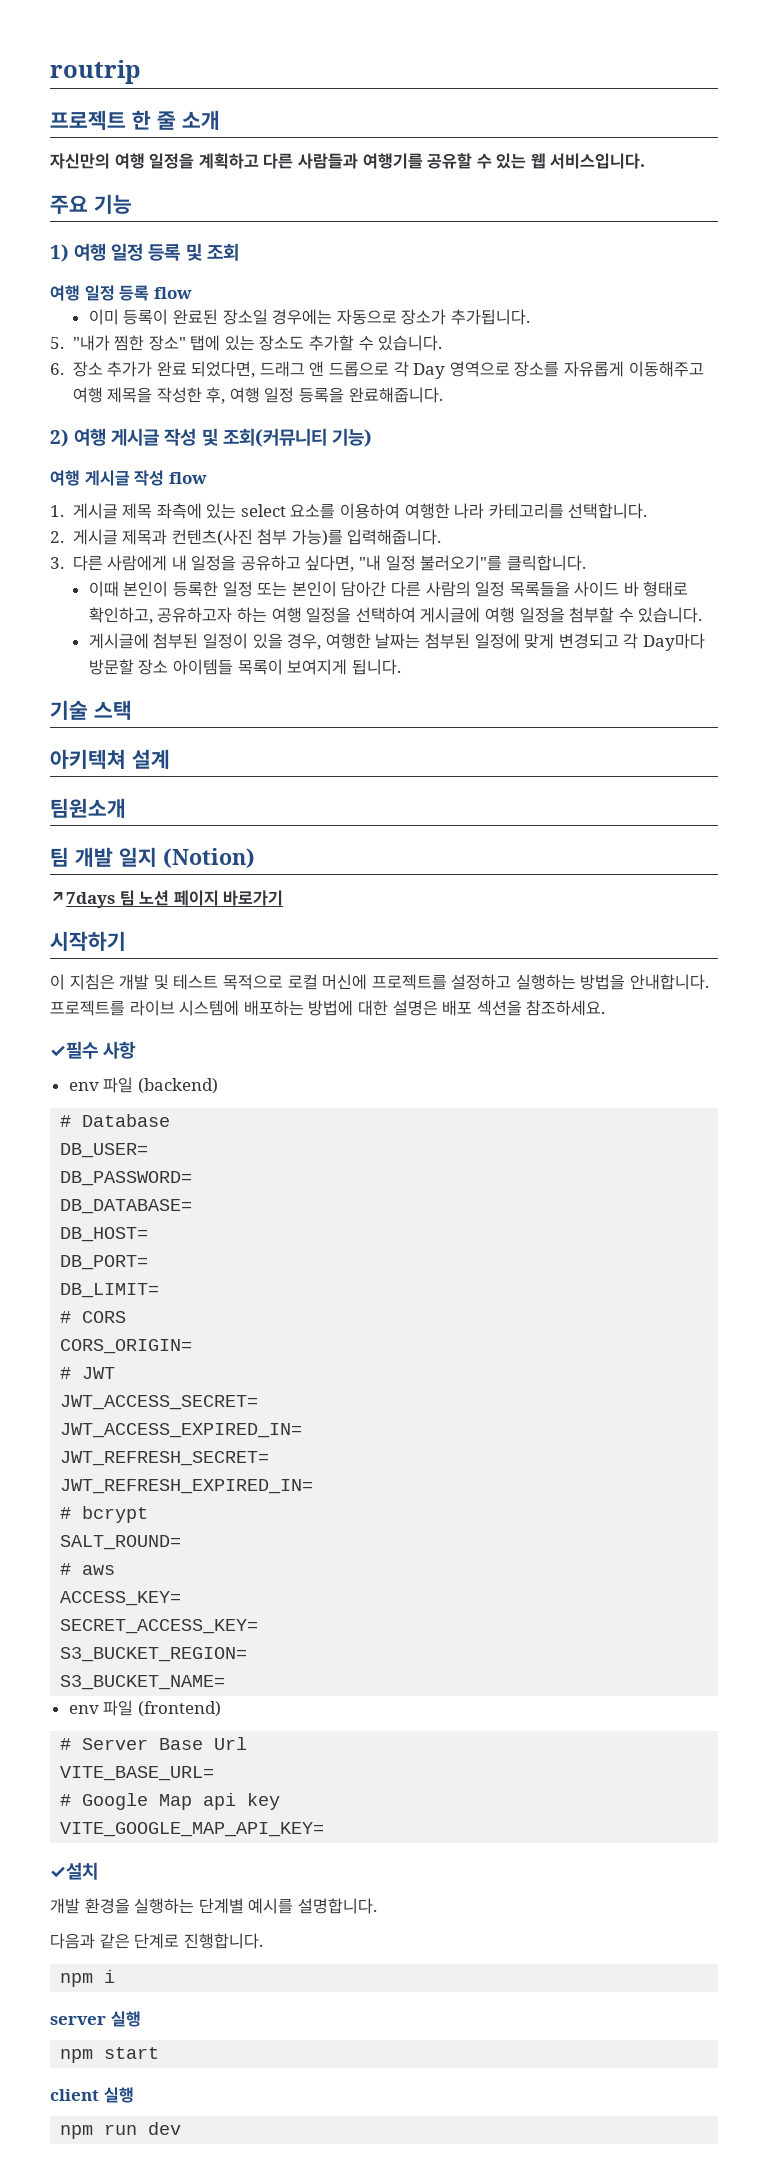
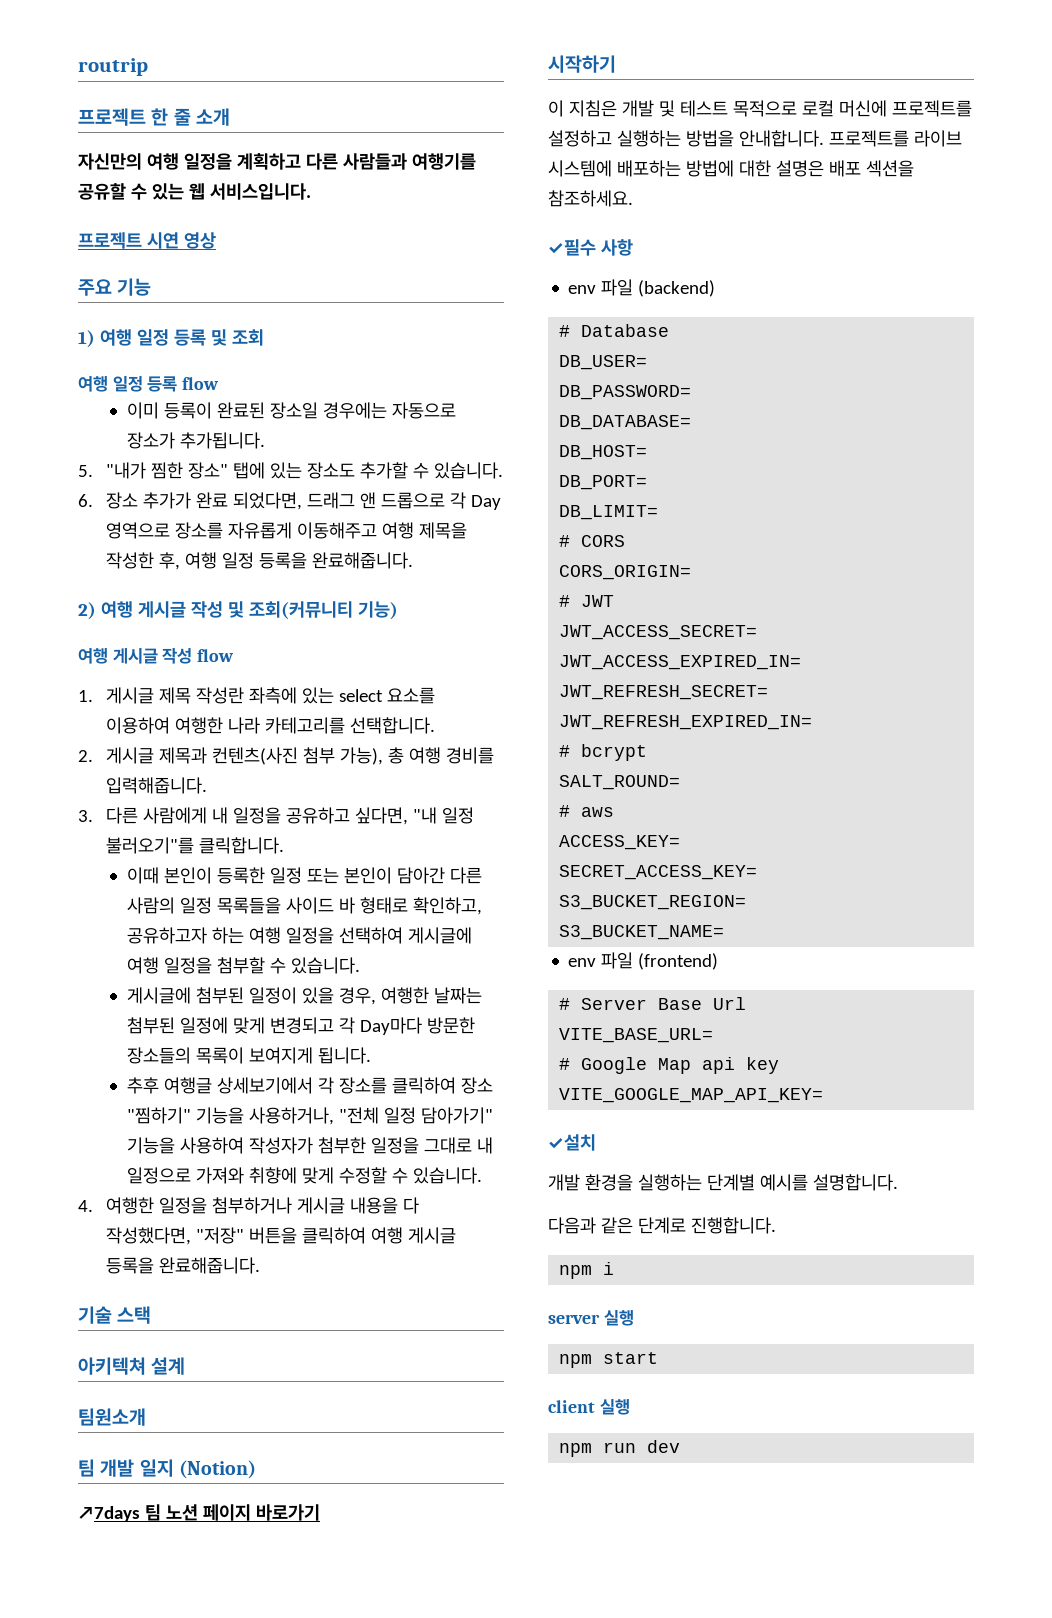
+ 프로젝트 시연 영상
- 1. 게시글 제목 좌측에 있는 select 요소를 이용하여 여행한 나라 카테고리를 선택합니다.
+ 1. 게시글 제목 작성란 좌측에 있는 select 요소를 이용하여 여행한 나라 카테고리를 선택합니다.
- 2. 게시글 제목과 컨텐츠(사진 첨부 가능)를 입력해줍니다.
+ 2. 게시글 제목과 컨텐츠(사진 첨부 가능), 총 여행 경비를 입력해줍니다.
- 게시글에 첨부된 일정이 있을 경우, 여행한 날짜는 첨부된 일정에 맞게 변경되고 각 Day마다 방문할 장소 아이템들 목록이 보여지게 됩니다.
+ 게시글에 첨부된 일정이 있을 경우, 여행한 날짜는 첨부된 일정에 맞게 변경되고 각 Day마다 방문한 장소들의 목록이 보여지게 됩니다.
+ 추후 여행글 상세보기에서 각 장소를 클릭하여 장소 "찜하기" 기능을 사용하거나, "전체 일정 담아가기" 기능을 사용하여 작성자가 첨부한 일정을 그대로 내 일정으로 가져와 취향에 맞게 수정할 수 있습니다.
+ 4. 여행한 일정을 첨부하거나 게시글 내용을 다 작성했다면, "저장" 버튼을 클릭하여 여행 게시글 등록을 완료해줍니다.

